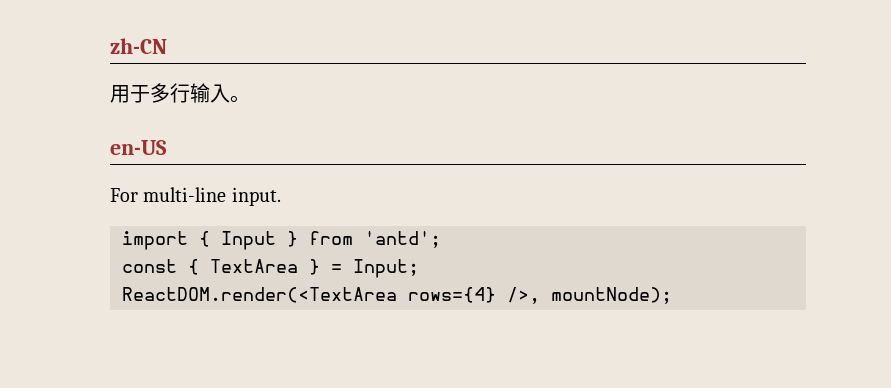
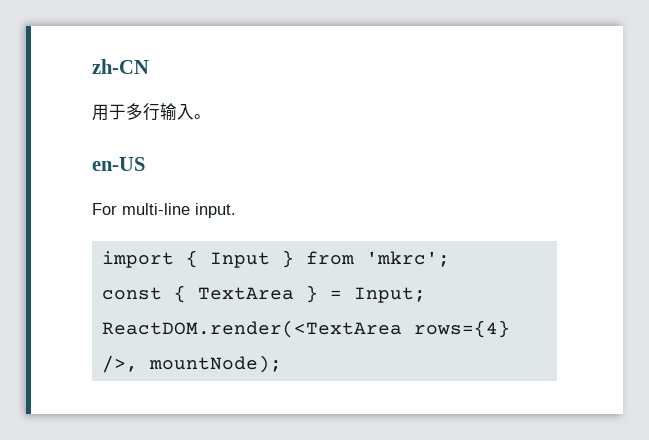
- import { Input } from 'antd';
+ import { Input } from 'mkrc';

